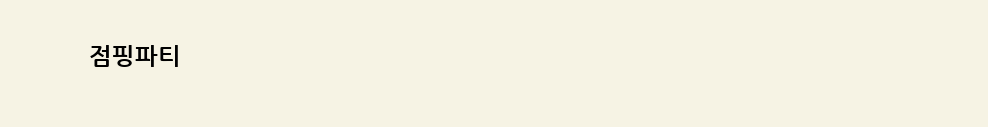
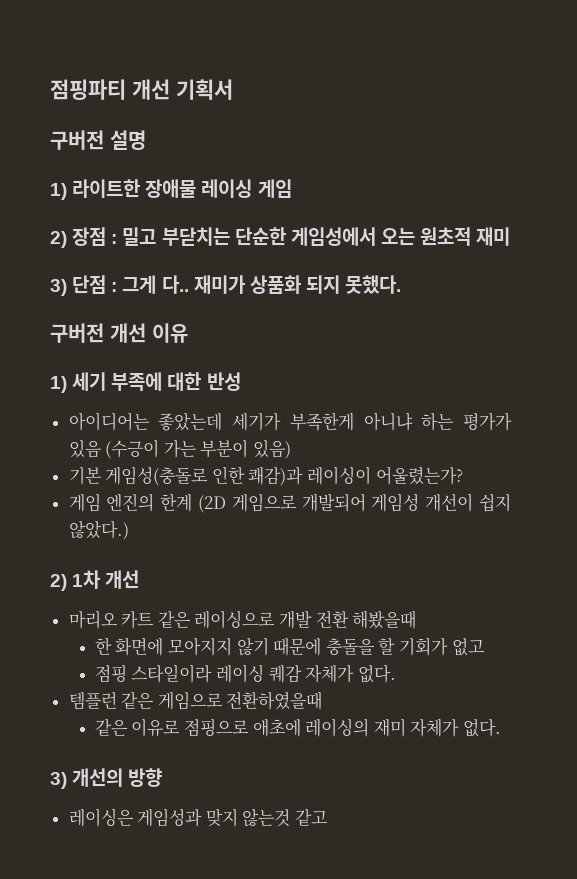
- 점핑파티
+ 점핑파티 개선 기획서
+ 구버전 설명
+ 1) 라이트한 장애물 레이싱 게임
+ 2) 장점 : 밀고 부닫치는 단순한 게임성에서 오는 원초적 재미
+ 3) 단점 : 그게 다.. 재미가 상품화 되지 못했다.
+ 구버전 개선 이유
+ 1) 세기 부족에 대한 반성
+ 아이디어는 좋았는데 세기가 부족한게 아니냐 하는 평가가 있음 (수긍이 가는 부분이 있음)
+ 기본 게임성(충돌로 인한 쾌감)과 레이싱이 어울렸는가?
+ 게임 엔진의 한계 (2D 게임으로 개발되어 게임성 개선이 쉽지 않았다.)
+ 2) 1차 개선
+ 마리오 카트 같은 레이싱으로 개발 전환 해봤을때
+ 한 화면에 모아지지 않기 때문에 충돌을 할 기회가 없고
+ 점핑 스타일이라 레이싱 퀘감 자체가 없다.
+ 템플런 같은 게임으로 전환하였을때
+ 같은 이유로 점핑으로 애초에 레이싱의 재미 자체가 없다.
+ 3) 개선의 방향
+ 레이싱은 게임성과 맞지 않는것 같고

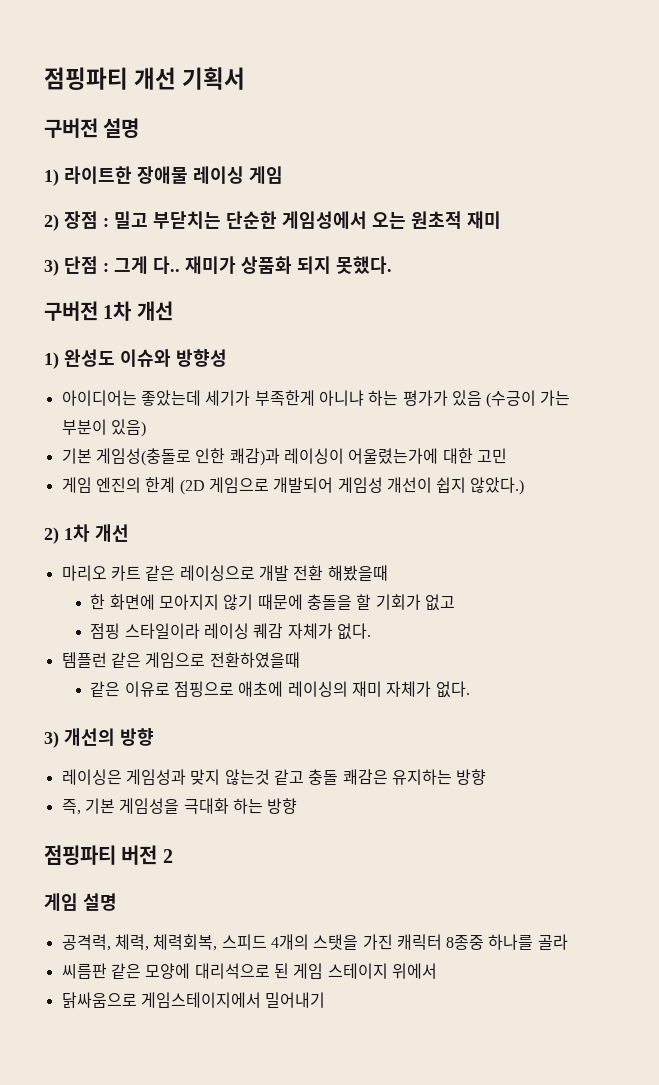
- 구버전 개선 이유
- 1) 세기 부족에 대한 반성
+ 구버전 1차 개선
+ 1) 완성도 이슈와 방향성
- 기본 게임성(충돌로 인한 쾌감)과 레이싱이 어울렸는가?
+ 기본 게임성(충돌로 인한 쾌감)과 레이싱이 어울렸는가에 대한 고민
- 레이싱은 게임성과 맞지 않는것 같고
+ 레이싱은 게임성과 맞지 않는것 같고 충돌 쾌감은 유지하는 방향
+ 즉, 기본 게임성을 극대화 하는 방향
+ 점핑파티 버전 2
+ 게임 설명
+ 공격력, 체력, 체력회복, 스피드 4개의 스탯을 가진 캐릭터 8종중 하나를 골라
+ 씨름판 같은 모양에 대리석으로 된 게임 스테이지 위에서
+ 닭싸움으로 게임스테이지에서 밀어내기

